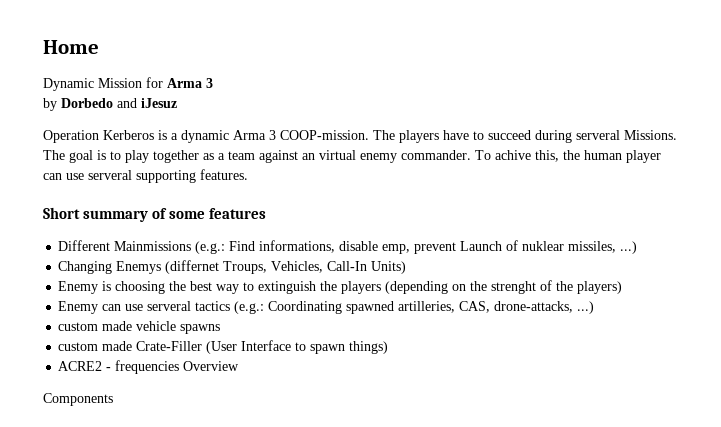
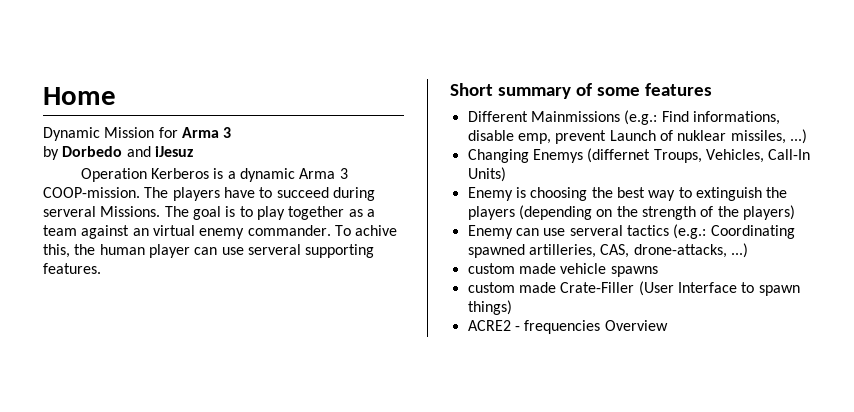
- Enemy is choosing the best way to extinguish the players (depending on the strenght of the players)
+ Enemy is choosing the best way to extinguish the players (depending on the strength of the players)
- Components

